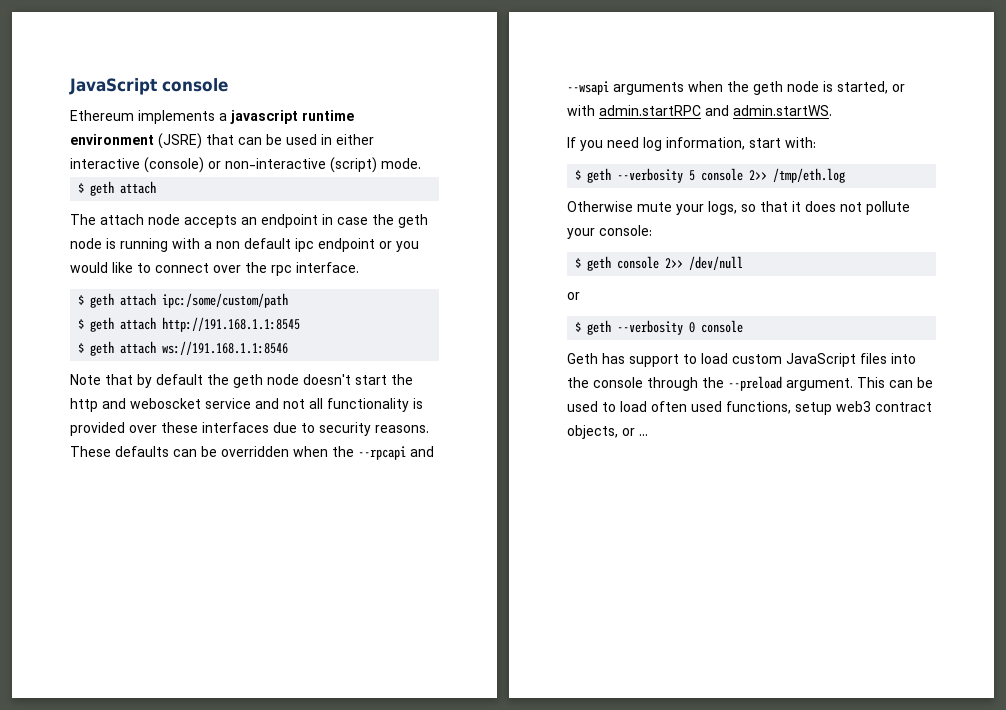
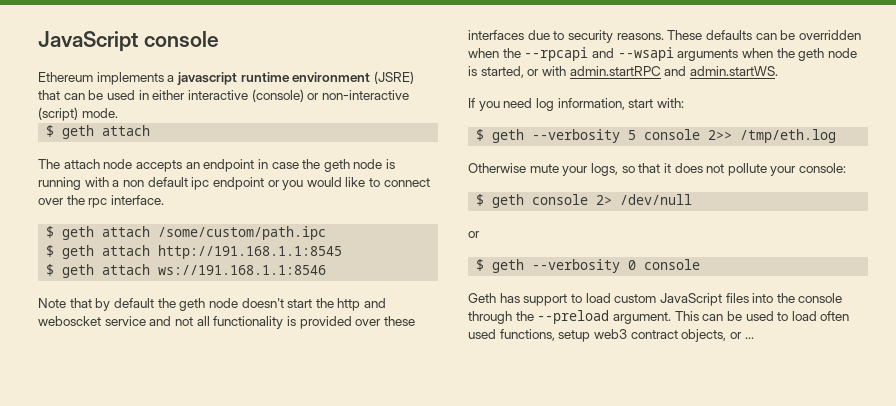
- $ geth attach ipc:/some/custom/path
+ $ geth attach /some/custom/path.ipc
- $ geth console 2>> /dev/null
+ $ geth console 2> /dev/null

